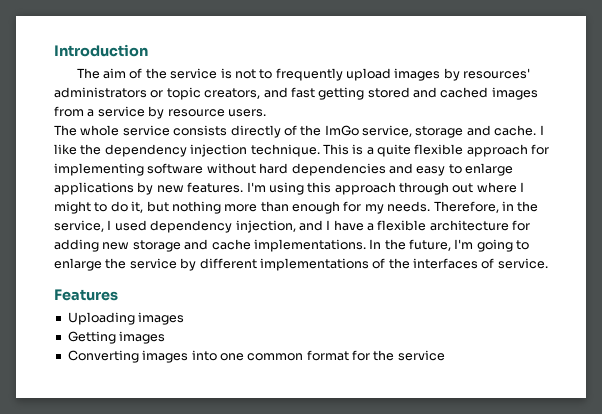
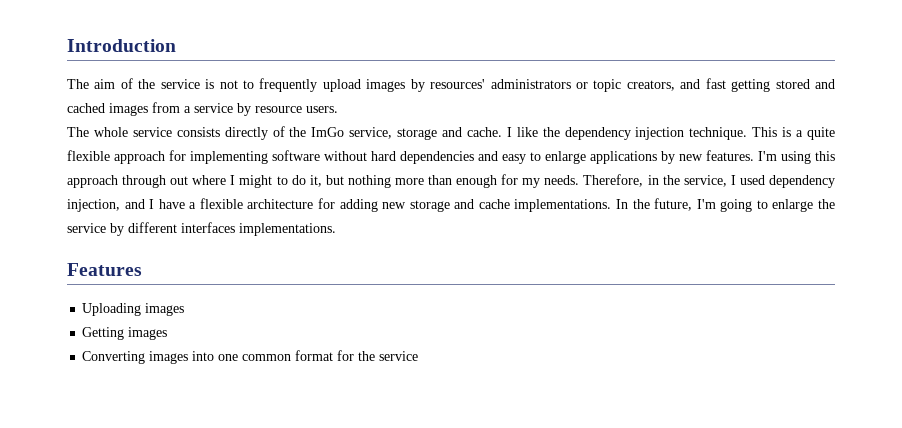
- In the future, I'm going to enlarge the service by different implementations of the interfaces of service.
+ In the future, I'm going to enlarge the service by different interfaces implementations.

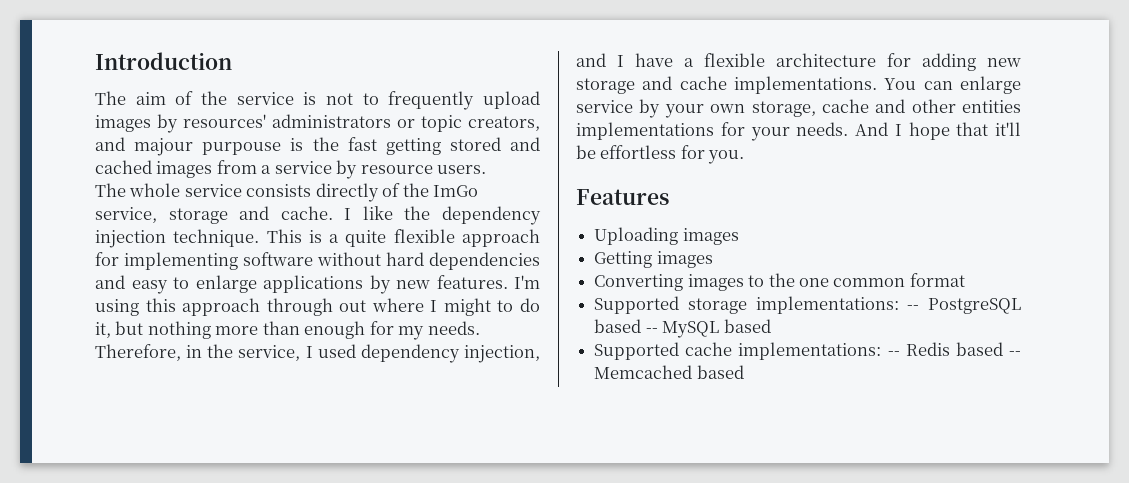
- The aim of the service is not to frequently upload images by resources' administrators or topic creators, and fast getting stored and cached images from a service by resource users.
+ The aim of the service is not to frequently upload images by resources' administrators or topic creators, and majour purpouse is the fast getting stored and cached images from a service by resource users.
- In the future, I'm going to enlarge the service by different interfaces implementations.
+ You can enlarge service by your own storage, cache and other entities implementations for your needs. And I hope that it'll be effortless for you.
- Converting images into one common format for the service
+ Converting images to the one common format
+ Supported storage implementations: -- PostgreSQL based -- MySQL based
+ Supported cache implementations: -- Redis based -- Memcached based

